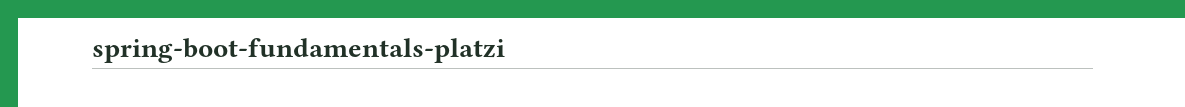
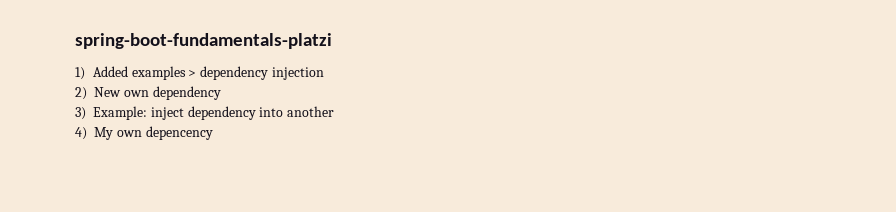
+ 1) Added examples > dependency injection
+ 2) New own dependency
+ 3) Example: inject dependency into another
+ 4) My own depencency

